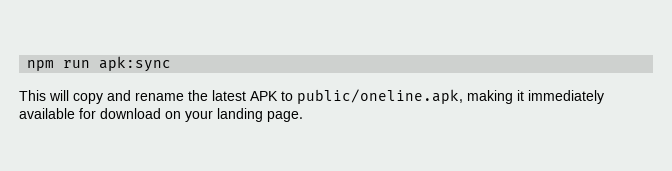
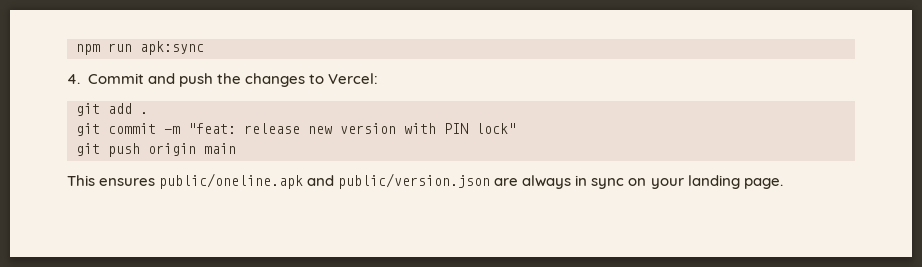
- This will copy and rename the latest APK to public/oneline.apk, making it immediately available for download on your landing page.
+ 4. Commit and push the changes to Vercel:
+ git add .
+ git commit -m "feat: release new version with PIN lock"
+ git push origin main
+ This ensures public/oneline.apk and public/version.json are always in sync on your landing page.

